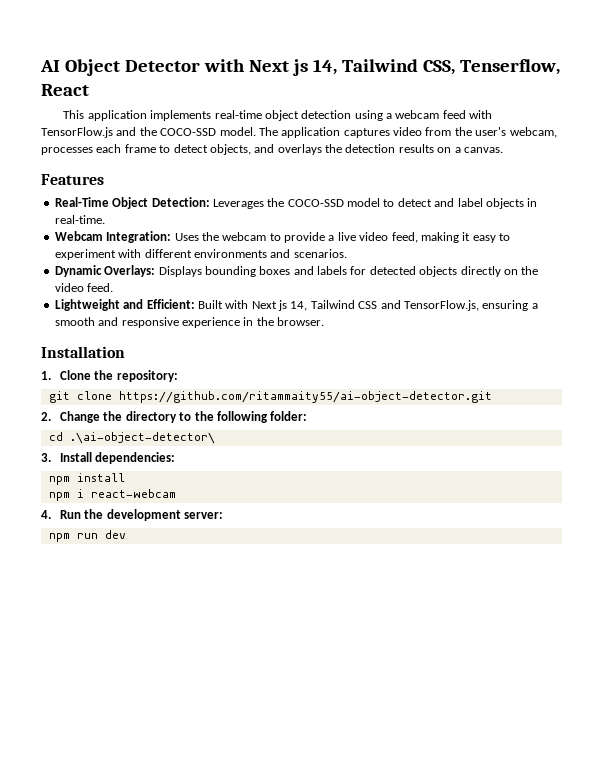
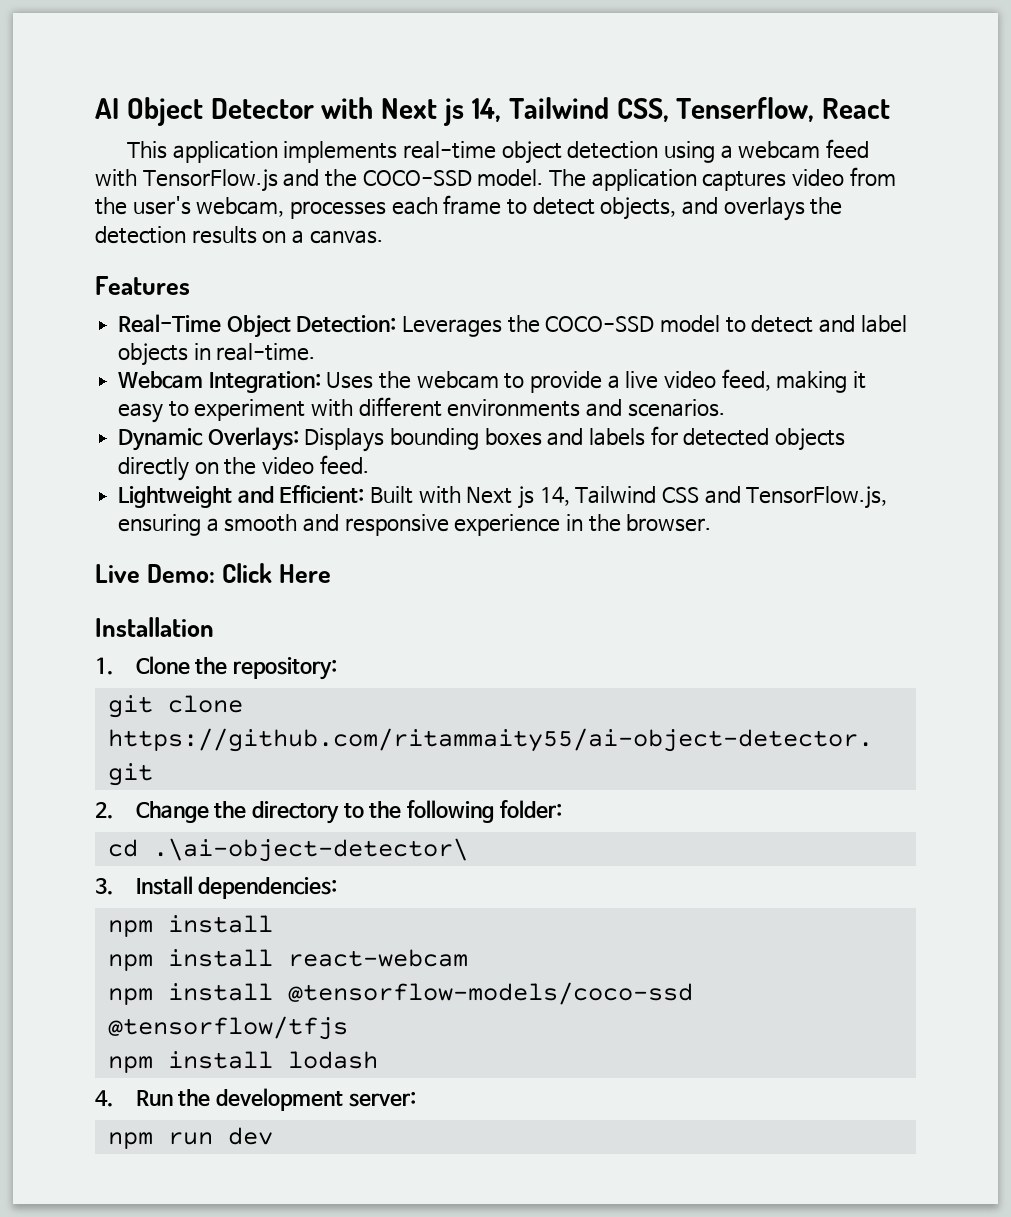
+ Live Demo: Click Here
- npm i react-webcam
+ npm install react-webcam
+ npm install @tensorflow-models/coco-ssd @tensorflow/tfjs
+ npm install lodash

